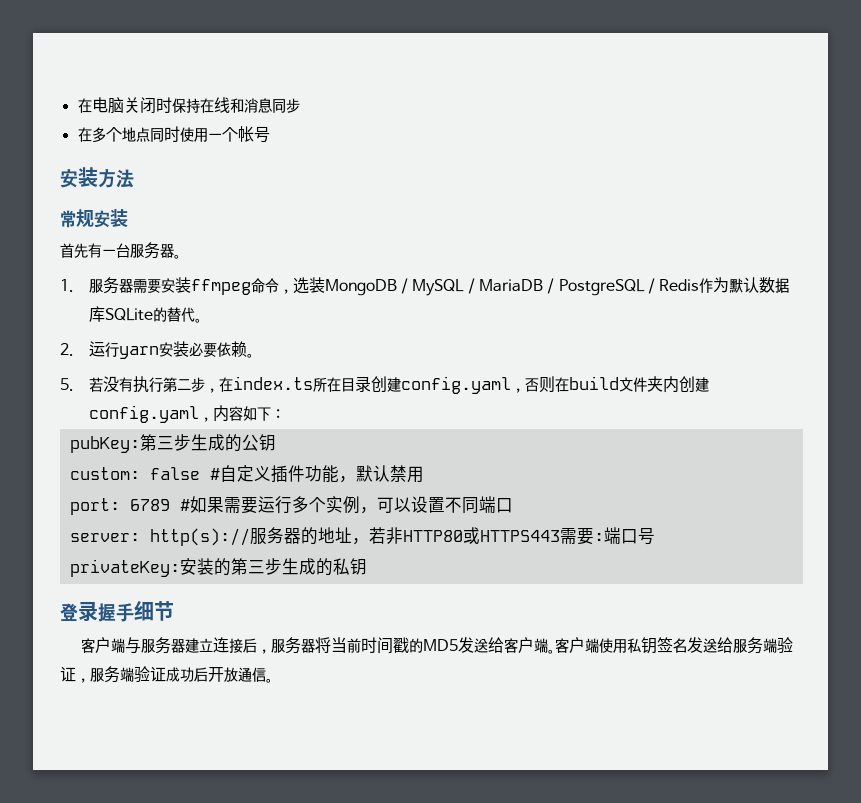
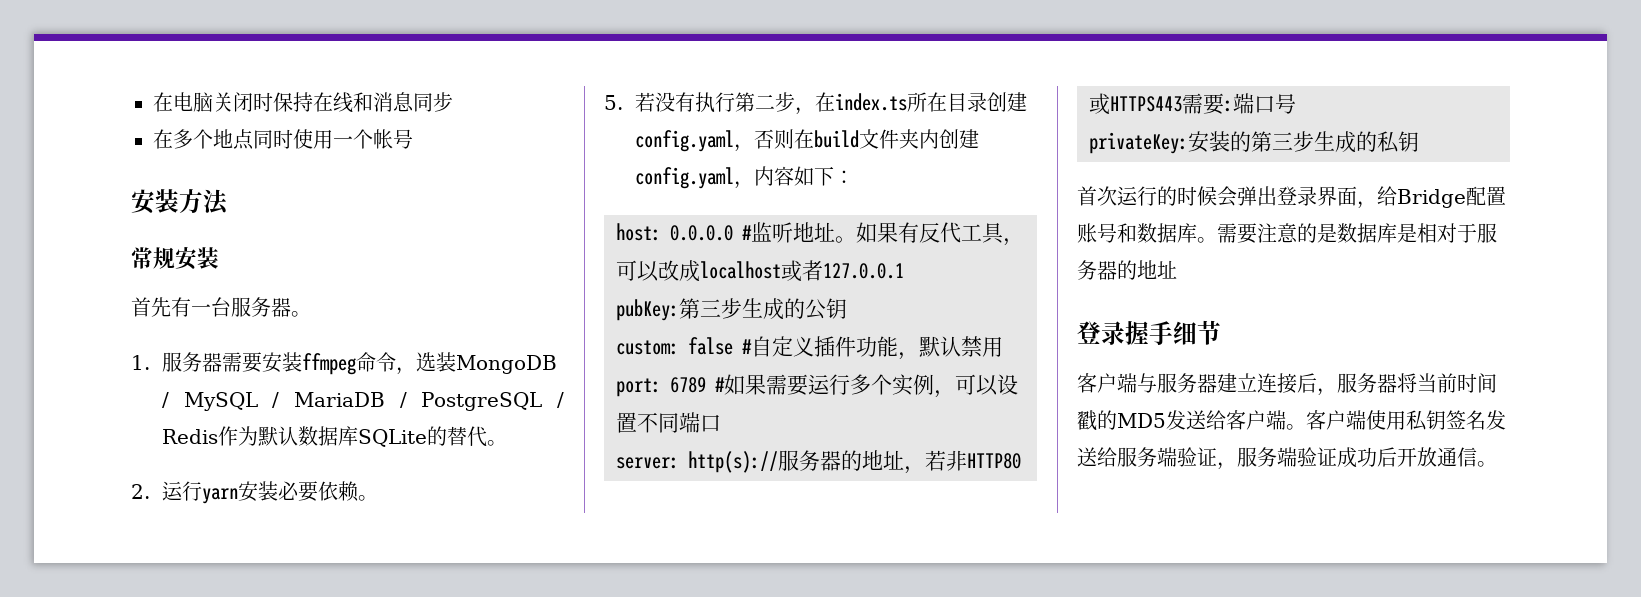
+ host: 0.0.0.0 #监听地址。如果有反代工具，可以改成localhost或者127.0.0.1
+ 首次运行的时候会弹出登录界面，给Bridge配置账号和数据库。需要注意的是数据库是相对于服务器的地址

